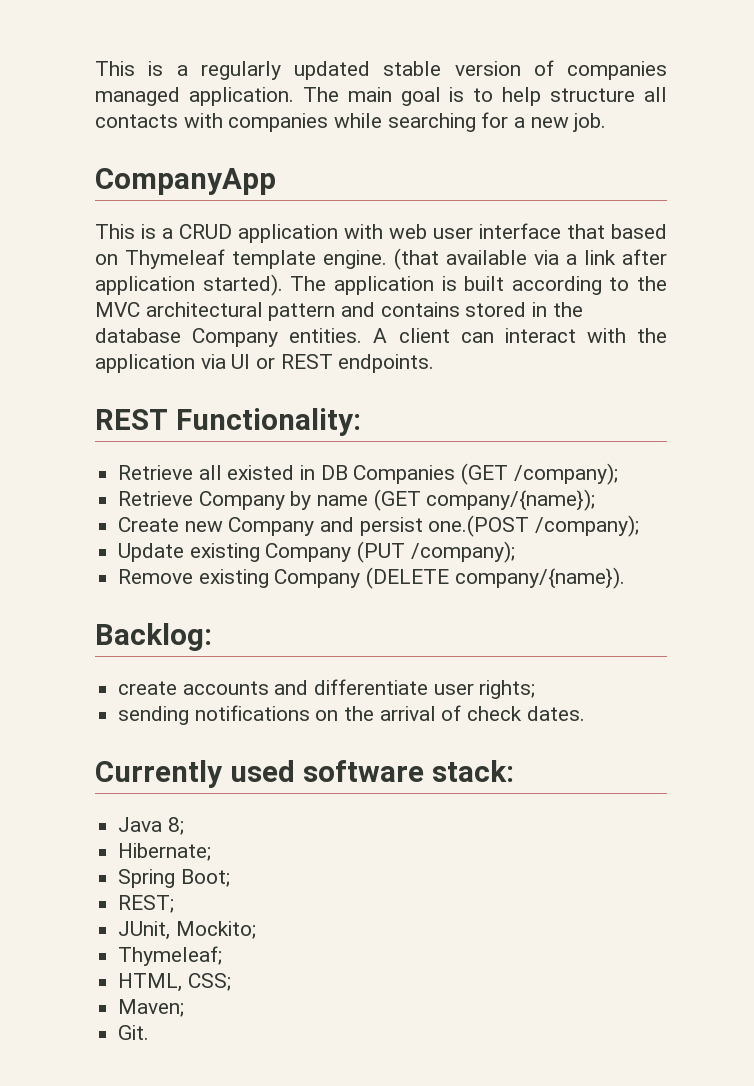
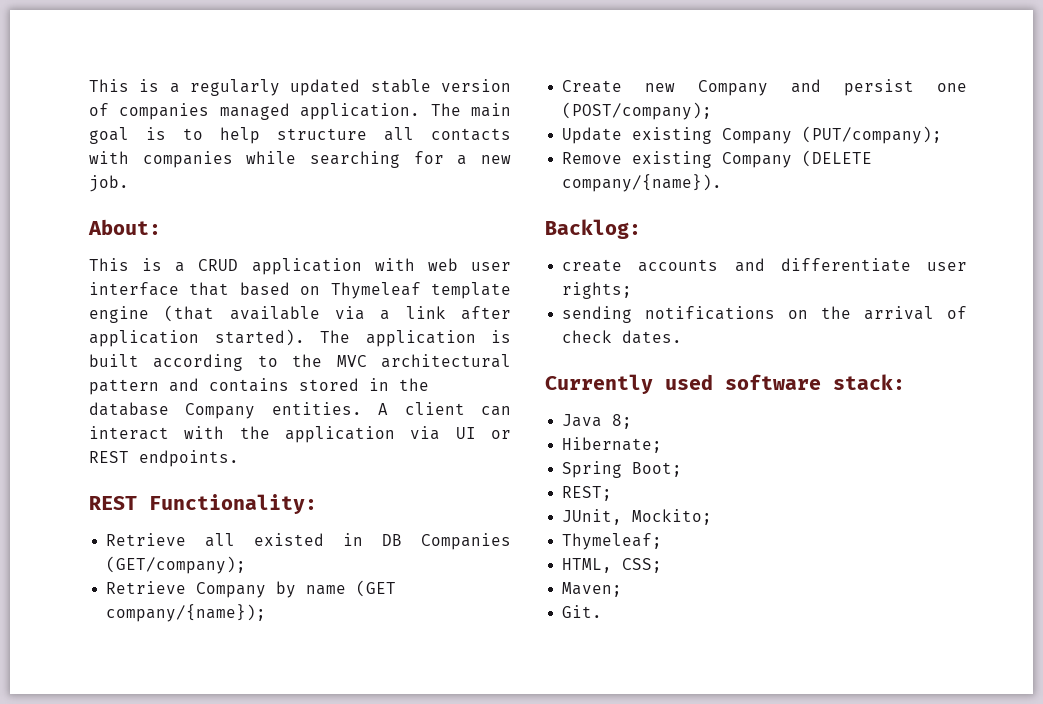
- CompanyApp
+ About:
- This is a CRUD application with web user interface that based on Thymeleaf template engine. (that available via a link after application started).
+ This is a CRUD application with web user interface that based on Thymeleaf template engine (that available via a link after application started).
- Retrieve all existed in DB Companies (GET /company);
+ Retrieve all existed in DB Companies (GET/company);
- Create new Company and persist one.(POST /company);
+ Create new Company and persist one (POST/company);
- Update existing Company (PUT /company);
+ Update existing Company (PUT/company);

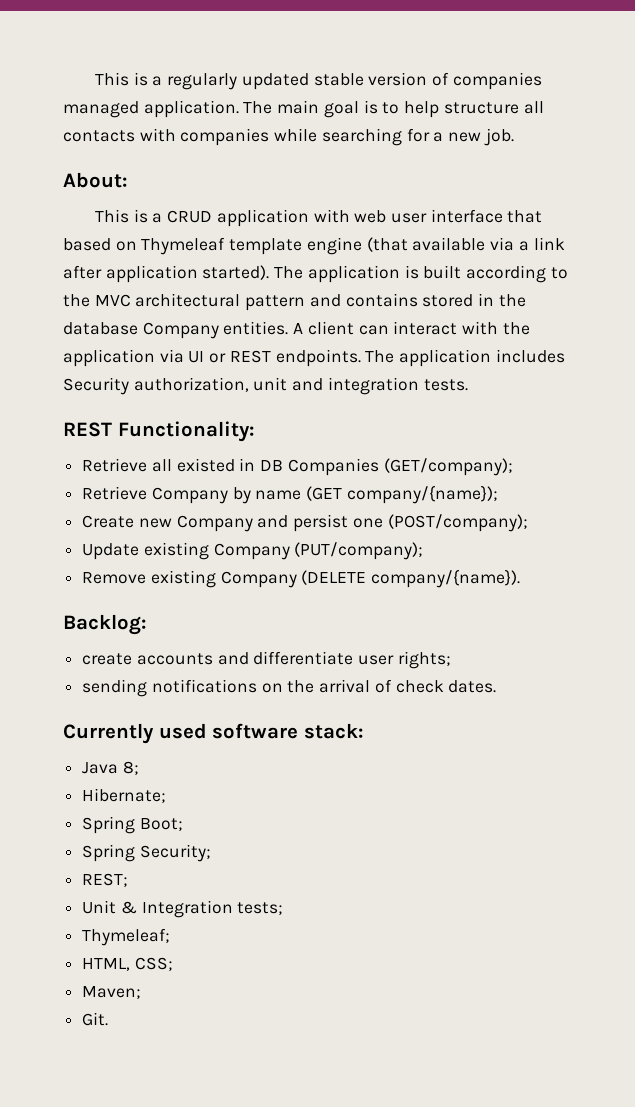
+ The application includes Security authorization, unit and integration tests.
+ Spring Security;
- JUnit, Mockito;
+ Unit & Integration tests;

